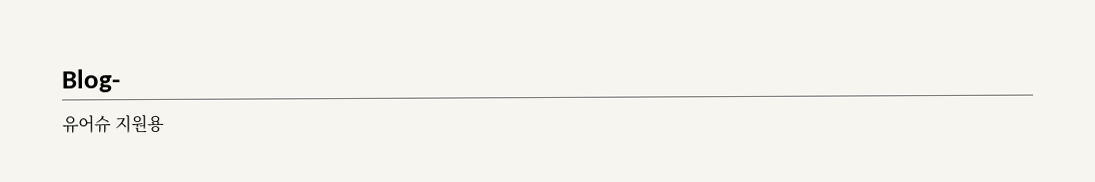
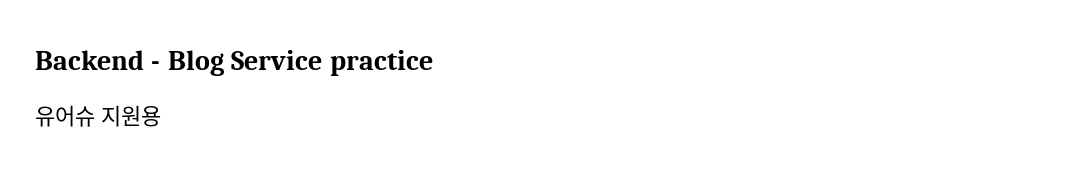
- Blog-
+ Backend - Blog Service practice

